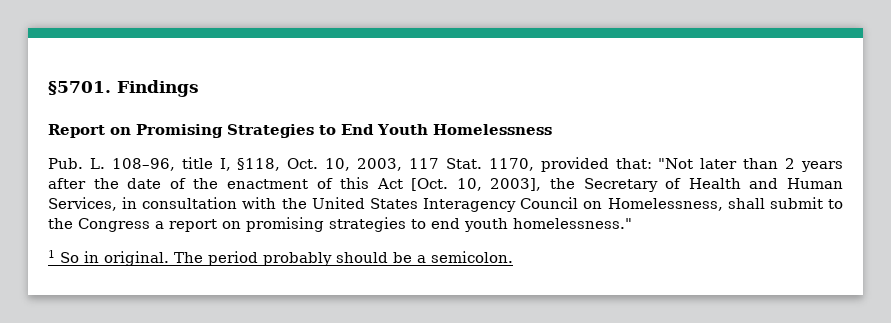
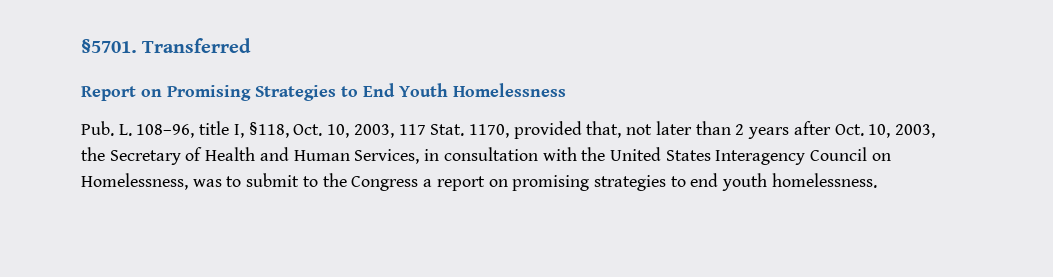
- Findings
+ Transferred
- 1170, provided that: "Not later than 2 years after the date of the enactment of this Act [Oct. 10, 2003], the Secretary of Health and Human Services, in consultation with the United States Interagency Council on Homelessness, shall submit to the Congress a report on promising strategies to end youth homelessness."
- 1 So in original. The period probably should be a semicolon.
+ 1170, provided that, not later than 2 years after Oct. 10, 2003, the Secretary of Health and Human Services, in consultation with the United States Interagency Council on Homelessness, was to submit to the Congress a report on promising strategies to end youth homelessness.

